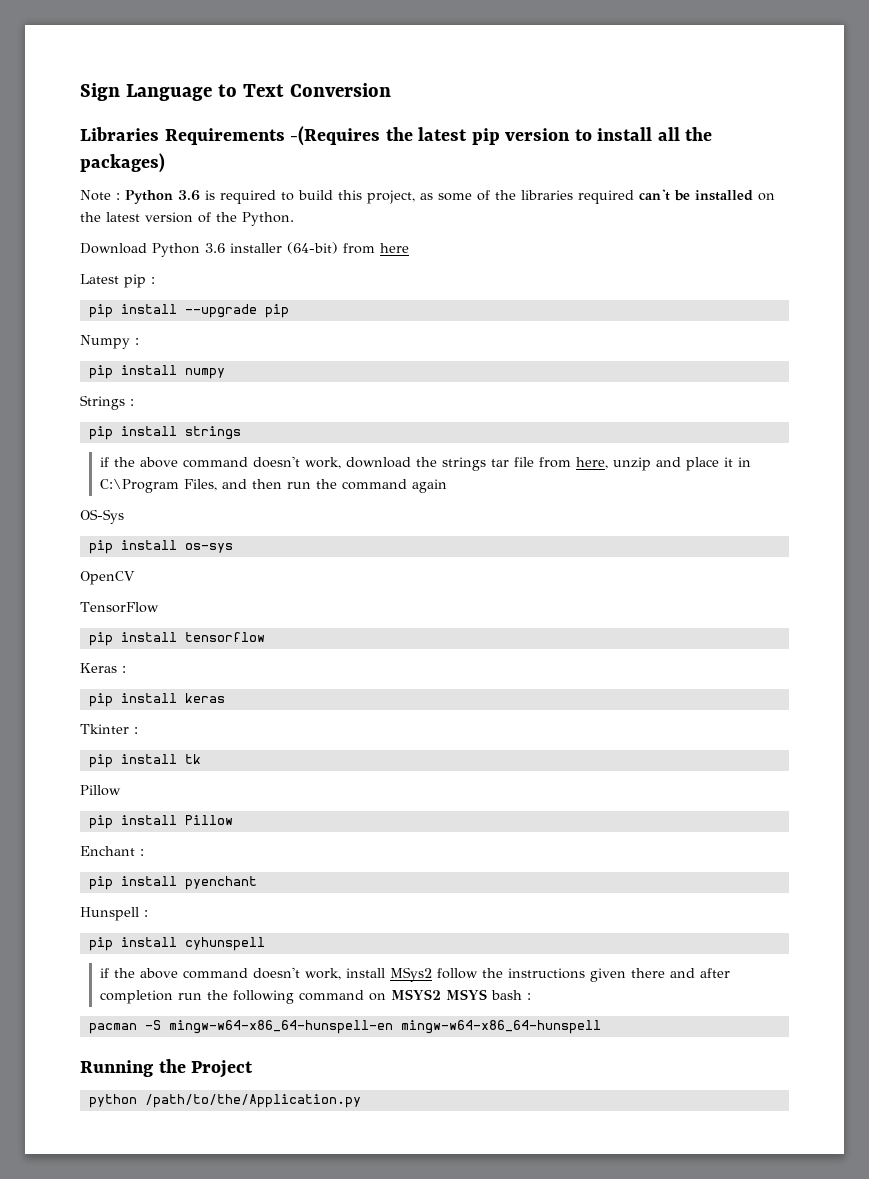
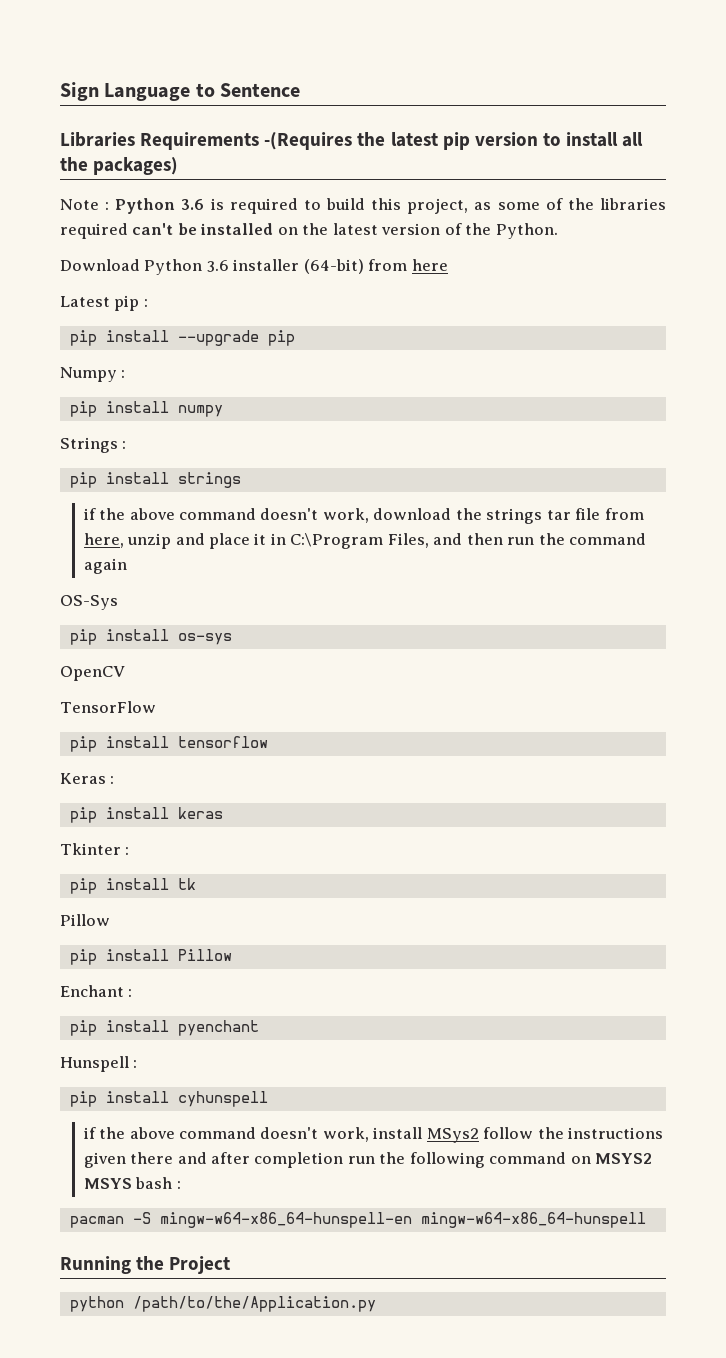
- Sign Language to Text Conversion
+ Sign Language to Sentence

